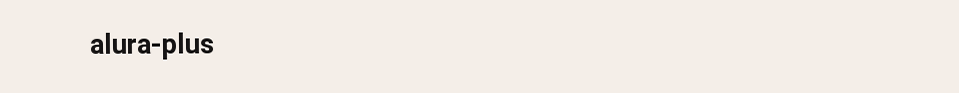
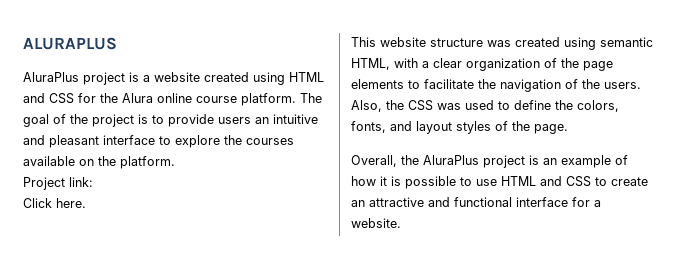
- alura-plus
+ ALURAPLUS
+ AluraPlus project is a website created using HTML and CSS for the Alura online course platform. The goal of the project is to provide users an intuitive and pleasant interface to explore the courses available on the platform.
+ Project link:
+ Click here.
+ This website structure was created using semantic HTML, with a clear organization of the page elements to facilitate the navigation of the users. Also, the CSS was used to define the colors, fonts, and layout styles of the page.
+ Overall, the AluraPlus project is an example of how it is possible to use HTML and CSS to create an attractive and functional interface for a website.

